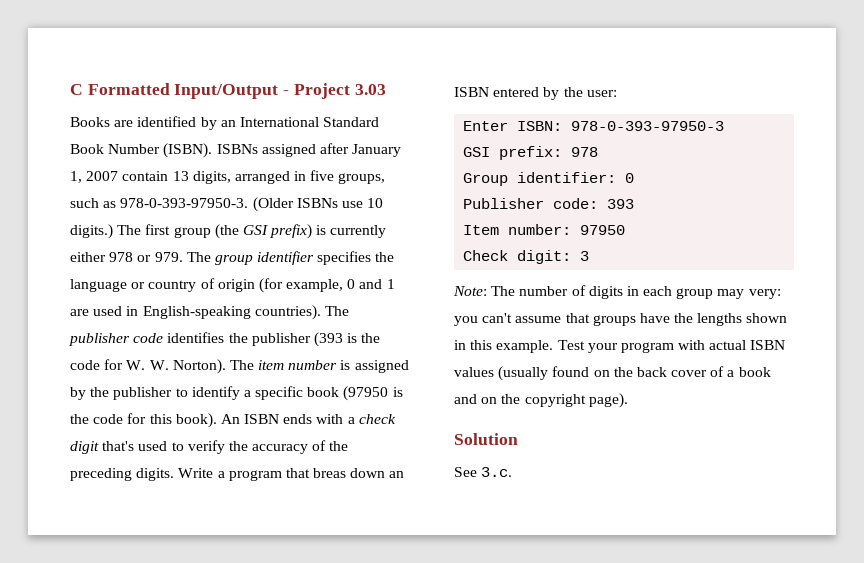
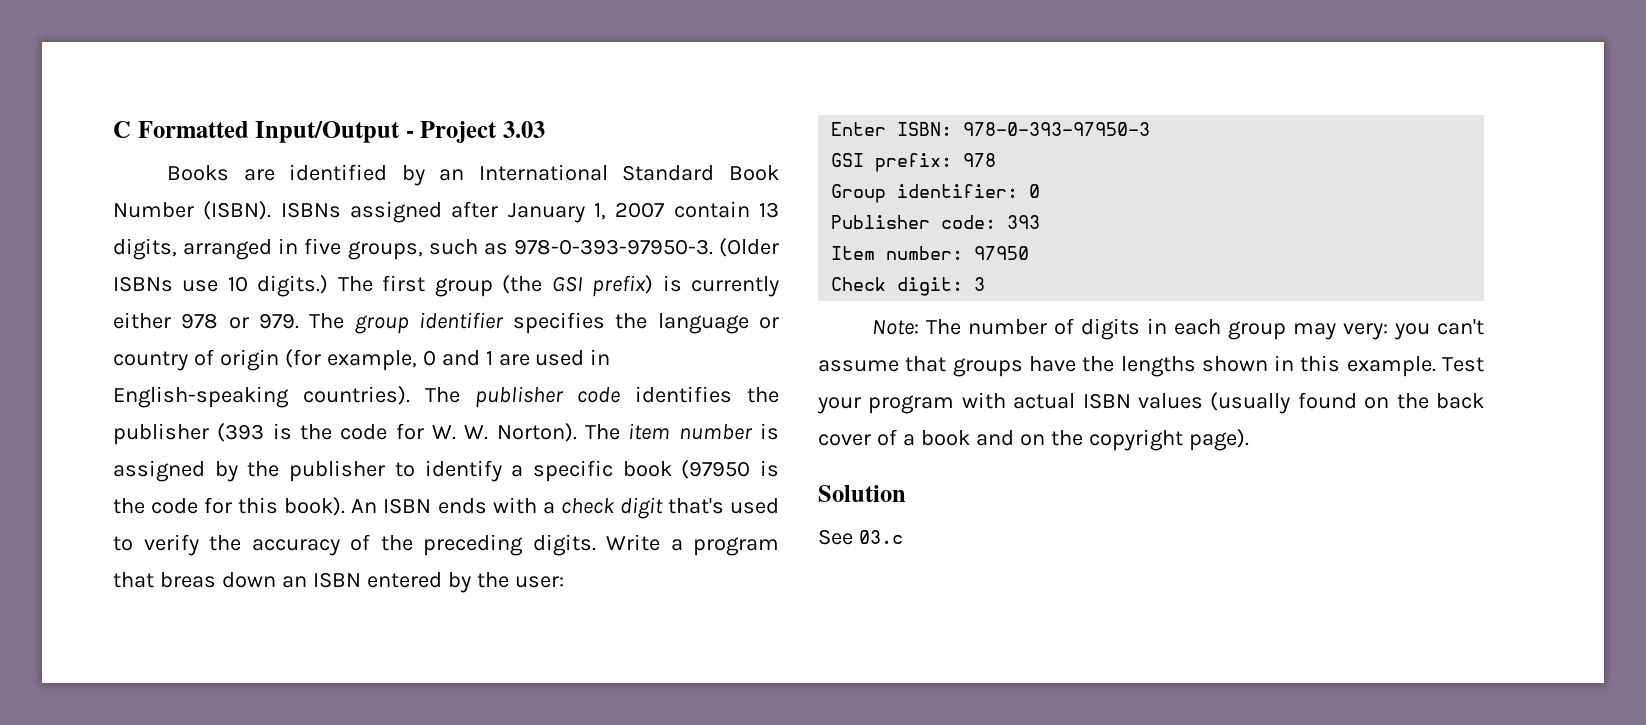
- See 3.c.
+ See 03.c

